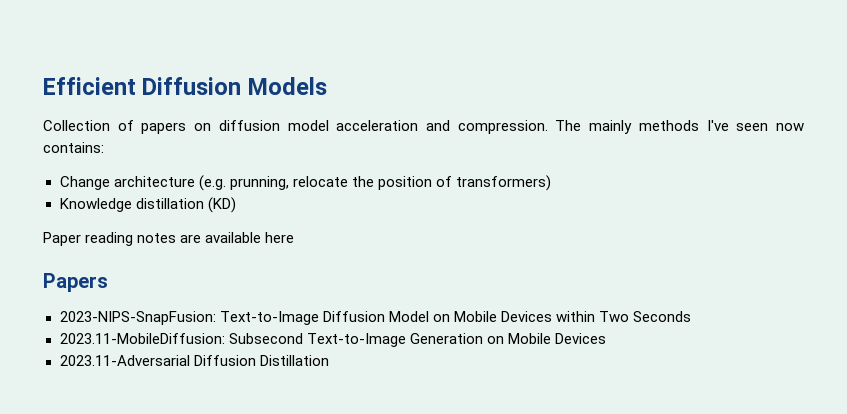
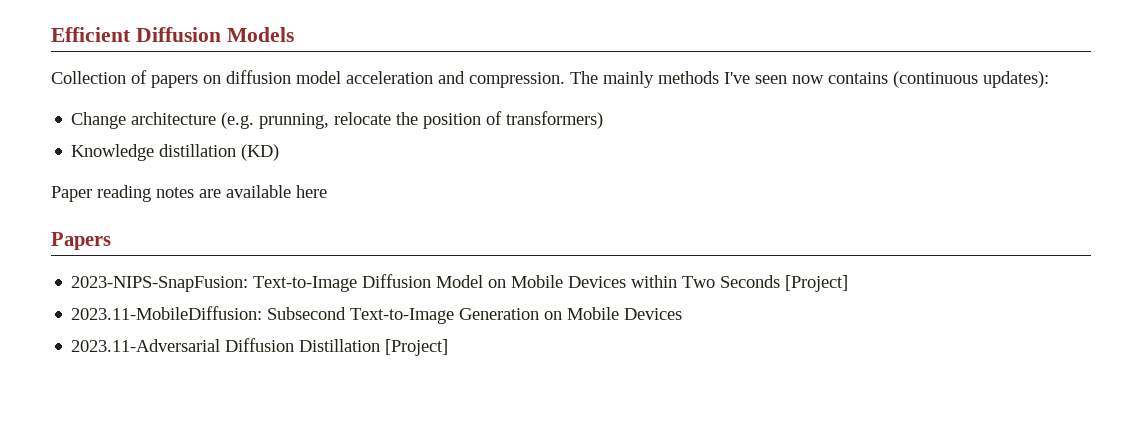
- The mainly methods I've seen now contains:
+ The mainly methods I've seen now contains (continuous updates):
- 2023-NIPS-SnapFusion: Text-to-Image Diffusion Model on Mobile Devices within Two Seconds
+ 2023-NIPS-SnapFusion: Text-to-Image Diffusion Model on Mobile Devices within Two Seconds [Project]
- 2023.11-Adversarial Diffusion Distillation
+ 2023.11-Adversarial Diffusion Distillation [Project]

